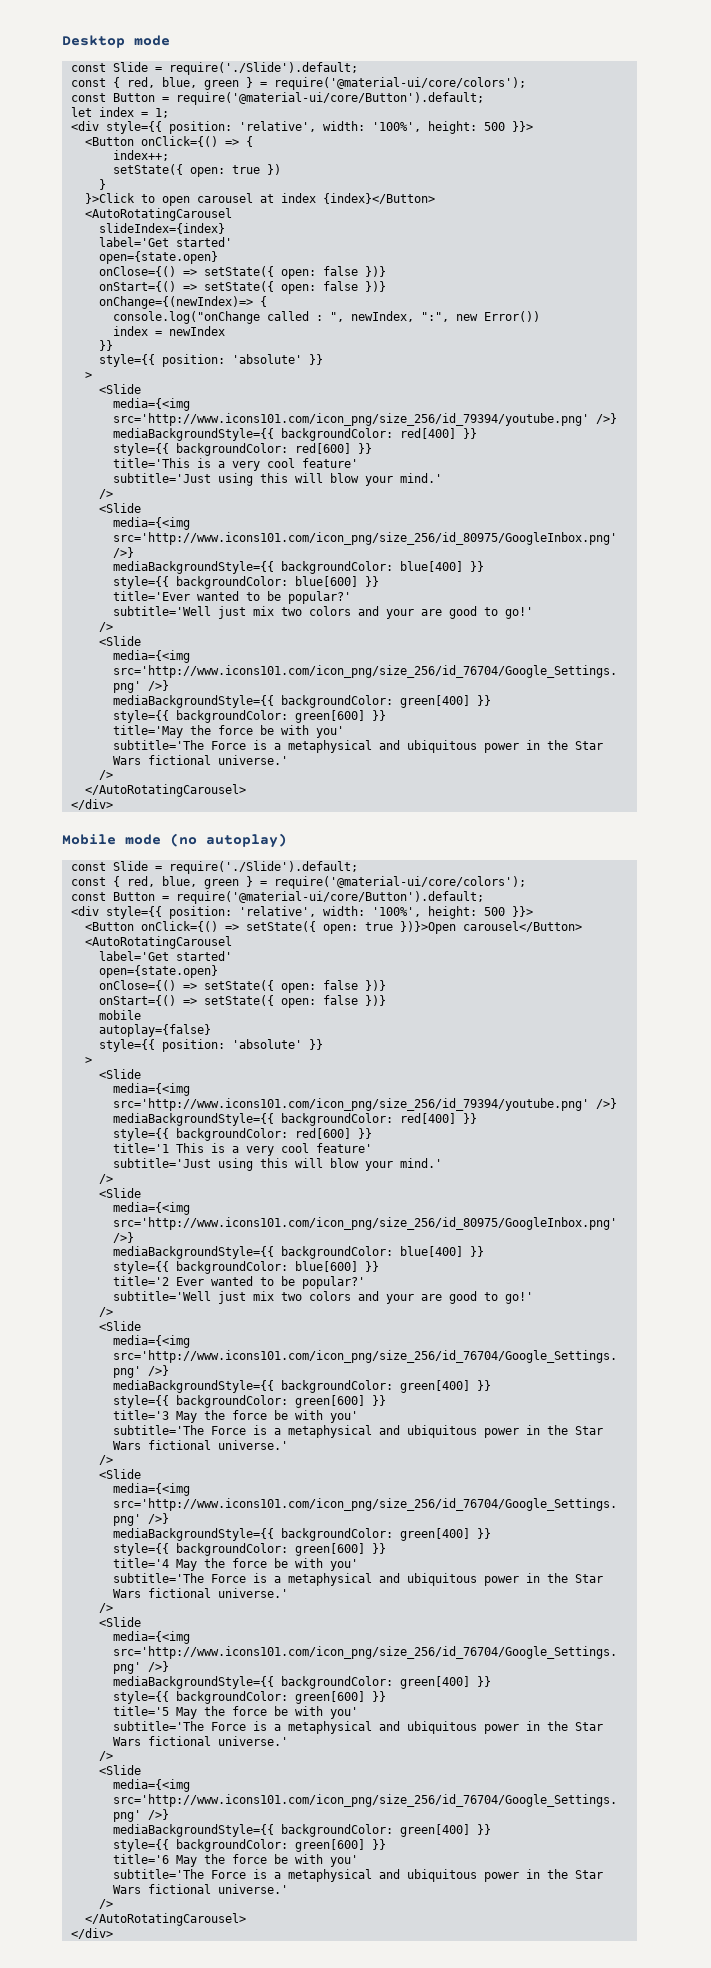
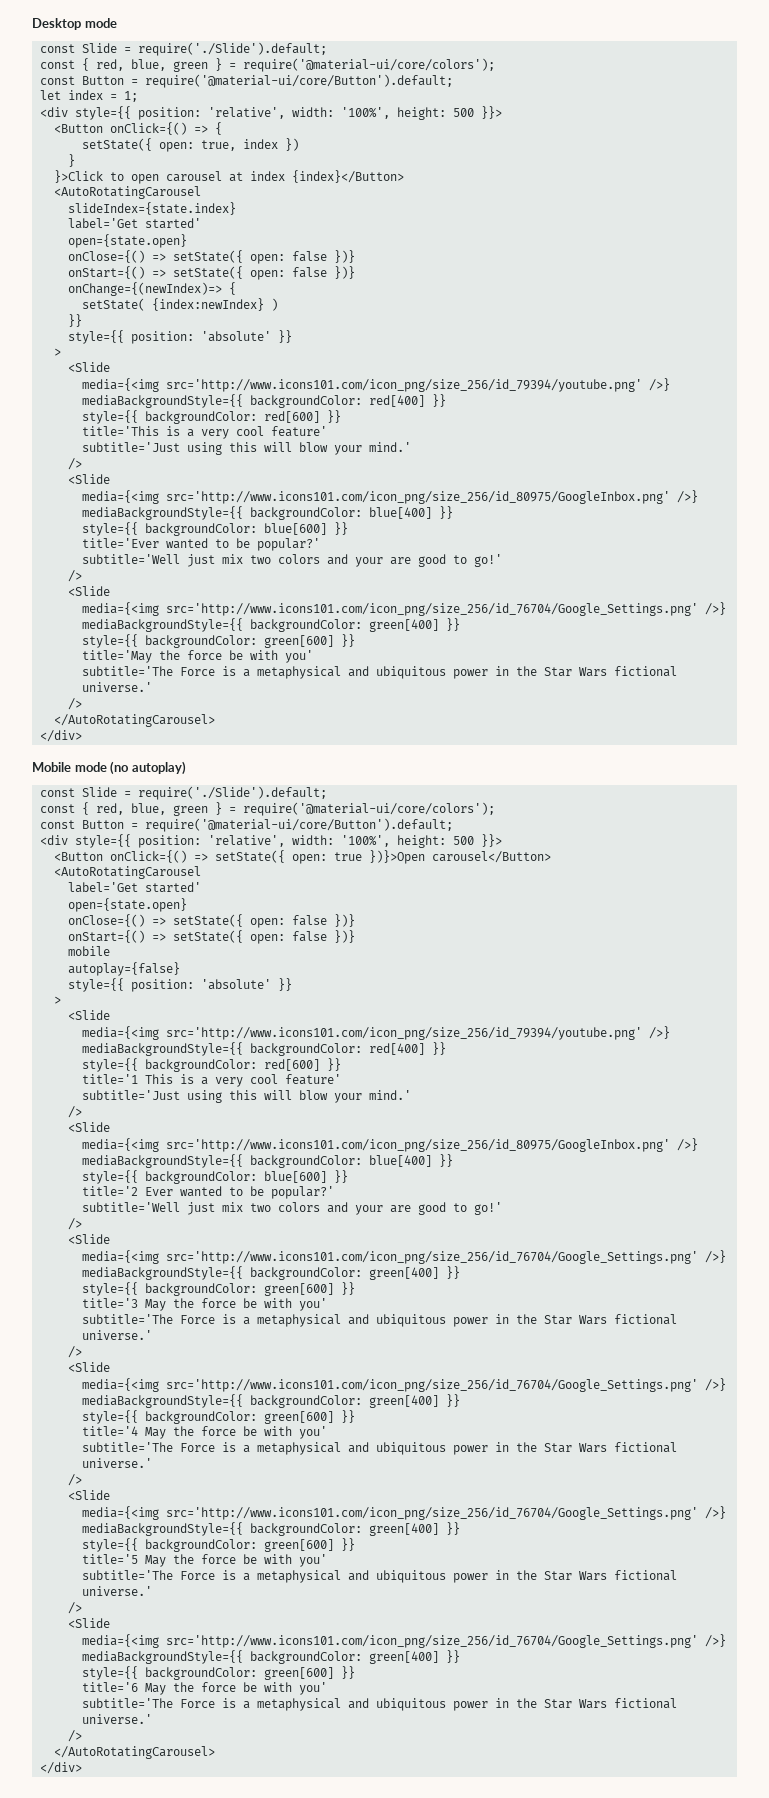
- index++;
- setState({ open: true })
+ setState({ open: true, index })
- slideIndex={index}
+ slideIndex={state.index}
- console.log("onChange called : ", newIndex, ":", new Error())
- index = newIndex
+ setState( {index:newIndex} )

